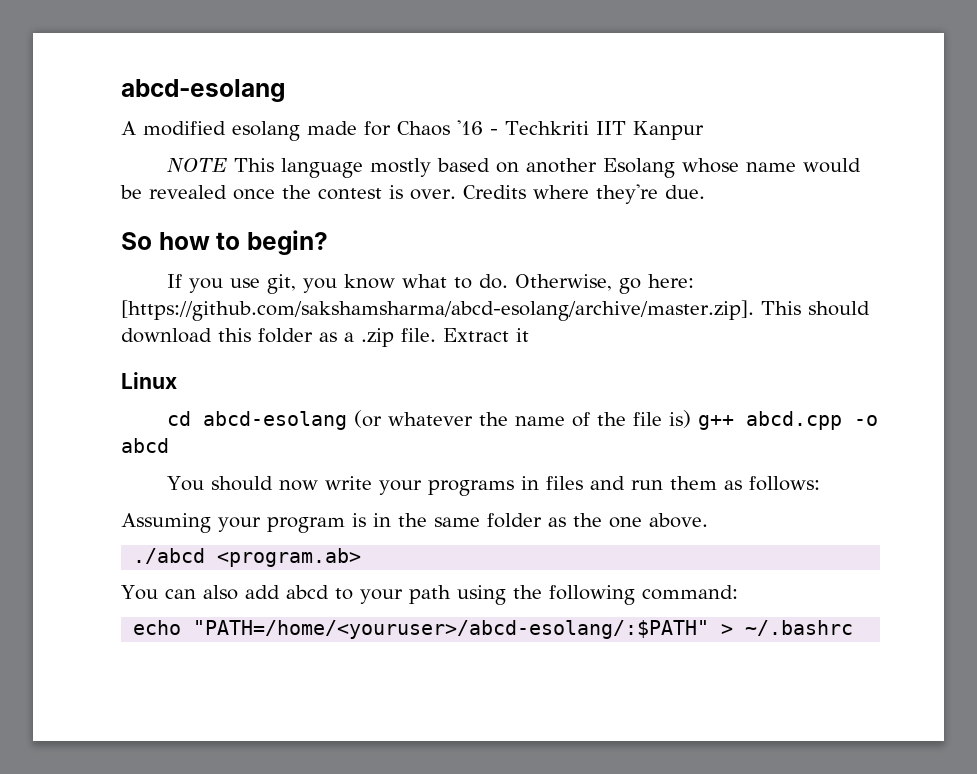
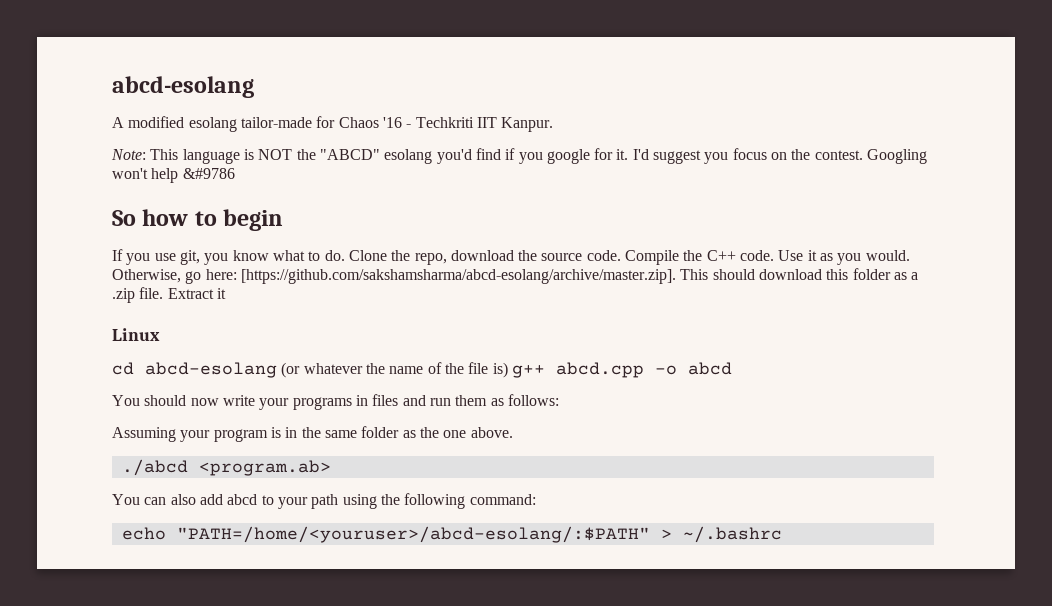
- A modified esolang made for Chaos '16 - Techkriti IIT Kanpur
- NOTE This language mostly based on another Esolang whose name would be revealed once the contest is over. Credits where they're due.
+ A modified esolang tailor-made for Chaos '16 - Techkriti IIT Kanpur.
+ Note: This language is NOT the "ABCD" esolang you'd find if you google for it. I'd suggest you focus on the contest. Googling won't help &#9786
- So how to begin?
+ So how to begin
+ Clone the repo, download the source code. Compile the C++ code. Use it as you would.

